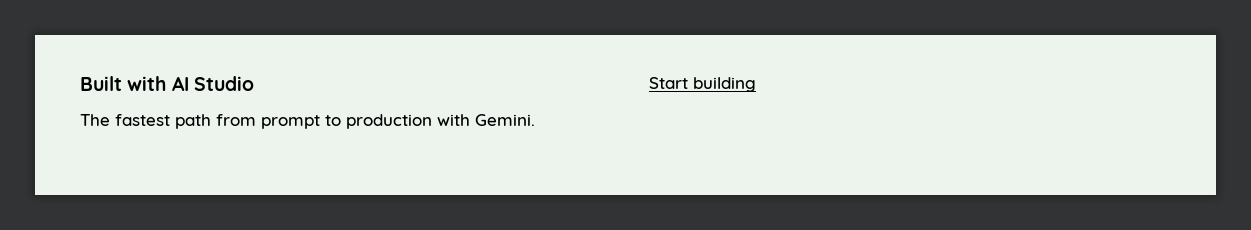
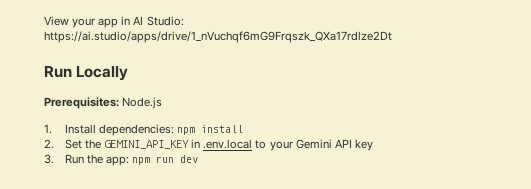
- Built with AI Studio
- The fastest path from prompt to production with Gemini.
- Start building
+ View your app in AI Studio: https://ai.studio/apps/drive/1_nVuchqf6mG9Frqszk_QXa17rdlze2Dt
+ Run Locally
+ Prerequisites: Node.js
+ 1. Install dependencies: npm install
+ 2. Set the GEMINI_API_KEY in .env.local to your Gemini API key
+ 3. Run the app: npm run dev

